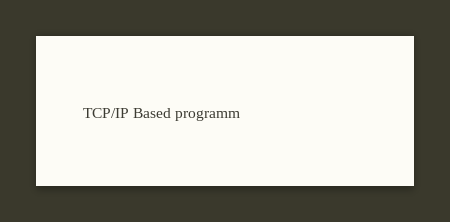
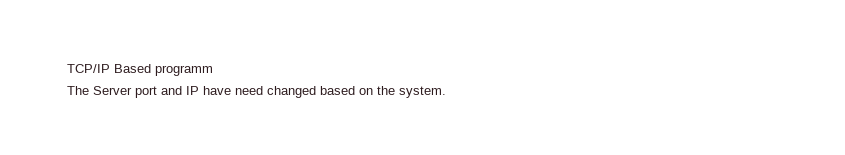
+ The Server port and IP have need changed based on the system.

